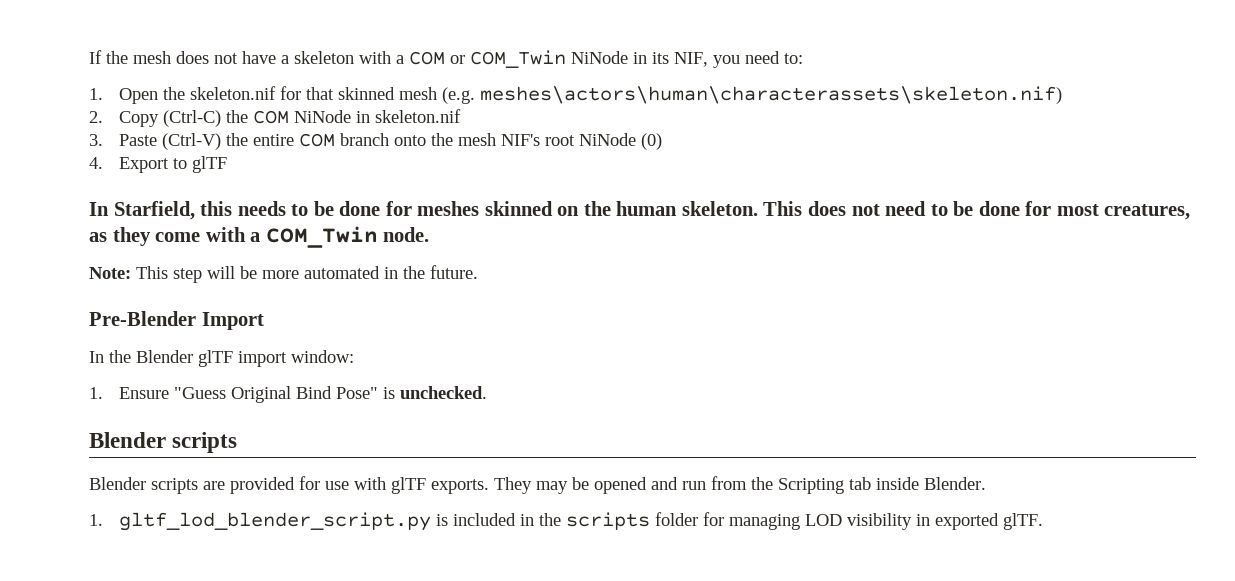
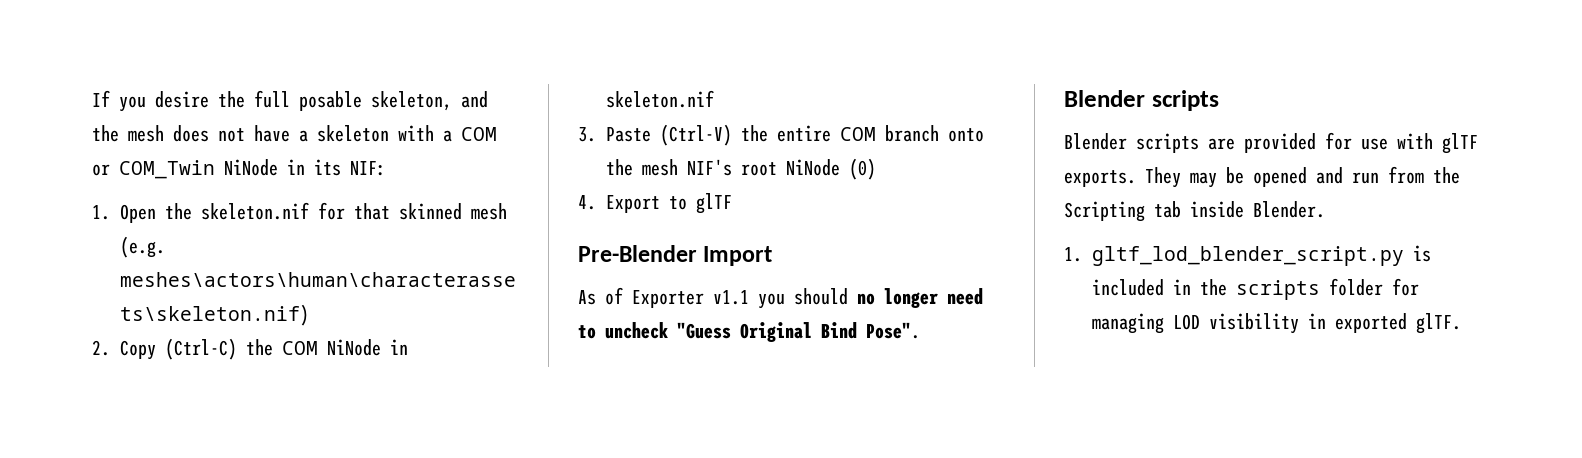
- If the mesh does not have a skeleton with a COM or COM_Twin NiNode in its NIF, you need to:
+ If you desire the full posable skeleton, and the mesh does not have a skeleton with a COM or COM_Twin NiNode in its NIF:
- In Starfield, this needs to be done for meshes skinned on the human skeleton. This does not need to be done for most creatures, as they come with a COM_Twin node.
- Note: This step will be more automated in the future.
  Pre-Blender Import
- In the Blender glTF import window:
- 1. Ensure "Guess Original Bind Pose" is unchecked.
+ As of Exporter v1.1 you should no longer need to uncheck "Guess Original Bind Pose".

